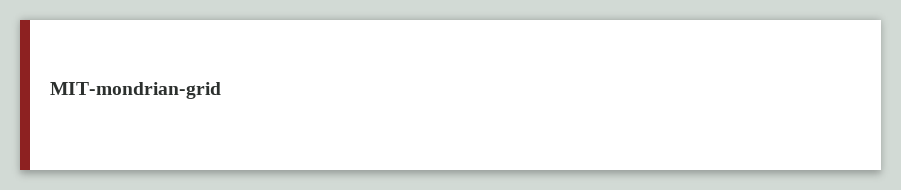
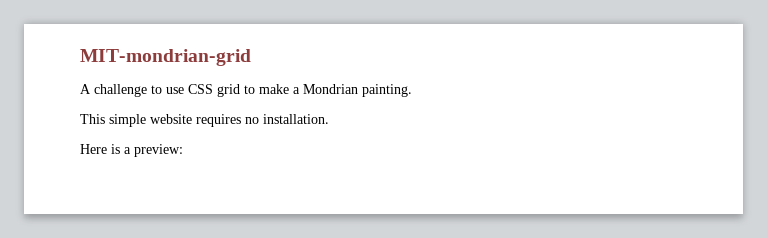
+ A challenge to use CSS grid to make a Mondrian painting.
+ This simple website requires no installation.
+ Here is a preview:

